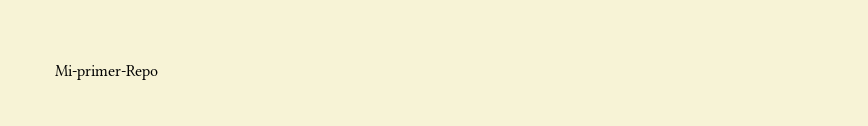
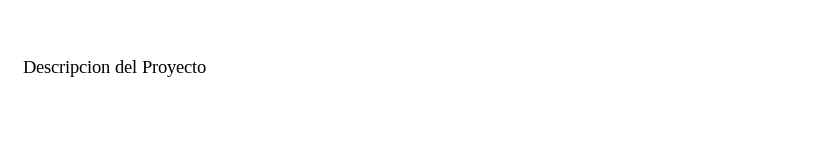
- Mi-primer-Repo
+ Descripcion del Proyecto

